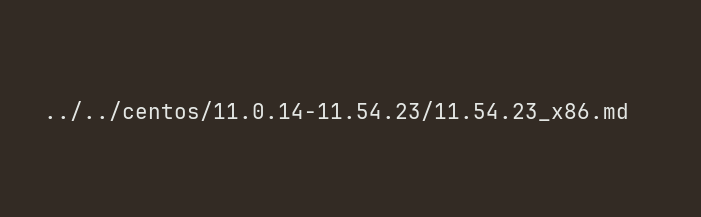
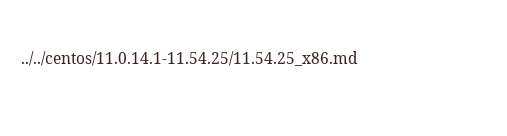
- ../../centos/11.0.14-11.54.23/11.54.23_x86.md
+ ../../centos/11.0.14.1-11.54.25/11.54.25_x86.md

